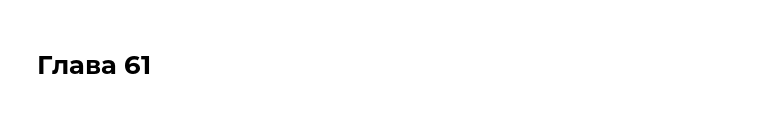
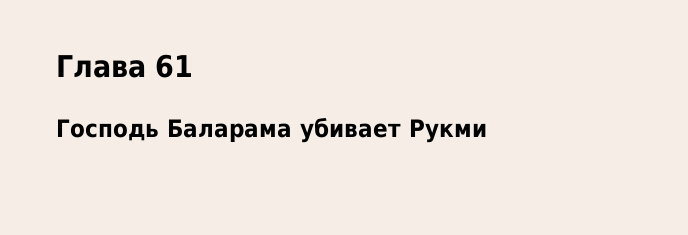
+ Господь Баларама убивает Рукми

